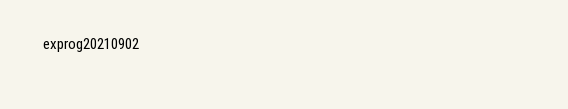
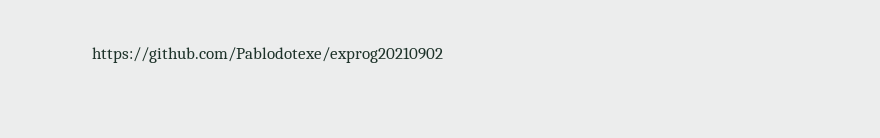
- exprog20210902
+ https://github.com/Pablodotexe/exprog20210902

